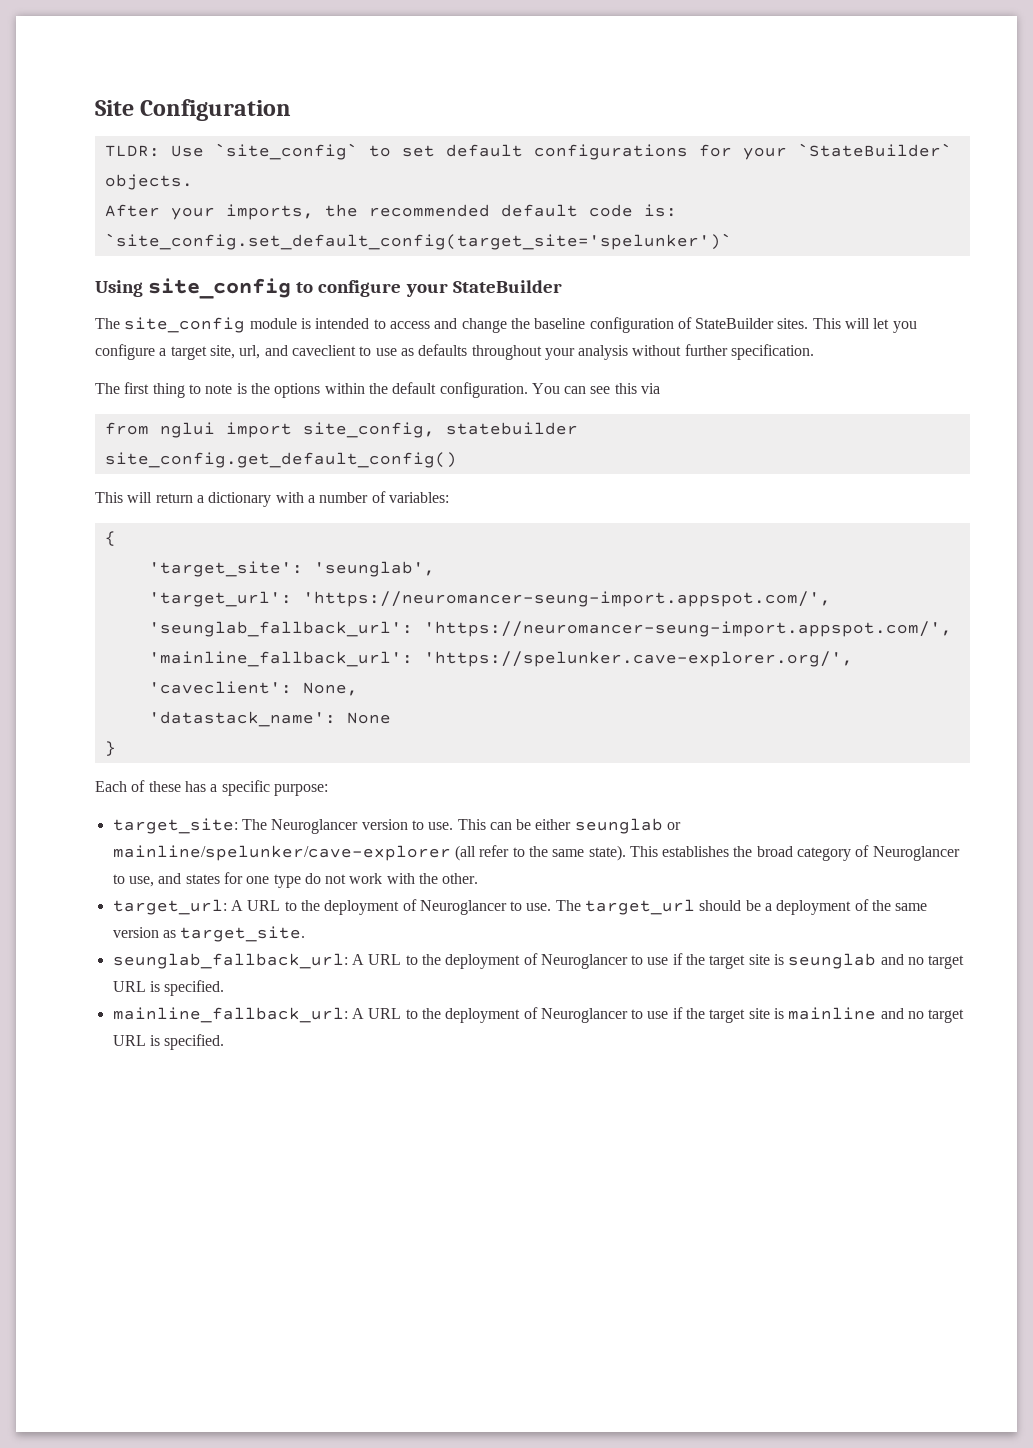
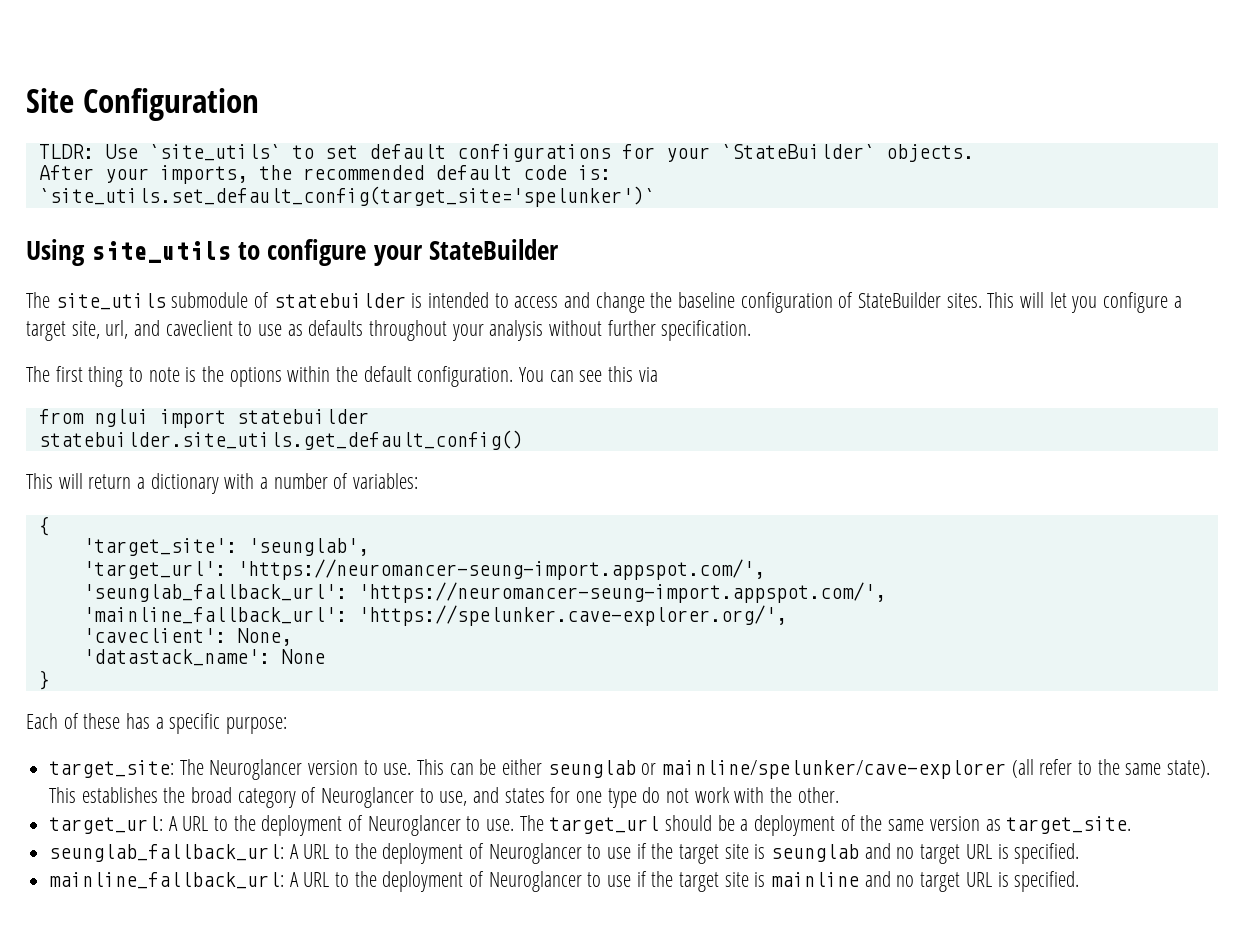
- TLDR: Use `site_config` to set default configurations for your `StateBuilder` objects.
+ TLDR: Use `site_utils` to set default configurations for your `StateBuilder` objects.
- After your imports, the recommended default code is: `site_config.set_default_config(target_site='spelunker')`
+ After your imports, the recommended default code is: `site_utils.set_default_config(target_site='spelunker')`
- Using site_config to configure your StateBuilder
+ Using site_utils to configure your StateBuilder
- The site_config module is intended to access and change the baseline configuration of StateBuilder sites.
+ The site_utils submodule of statebuilder is intended to access and change the baseline configuration of StateBuilder sites.
- from nglui import site_config, statebuilder
+ from nglui import statebuilder
- site_config.get_default_config()
+ statebuilder.site_utils.get_default_config()

